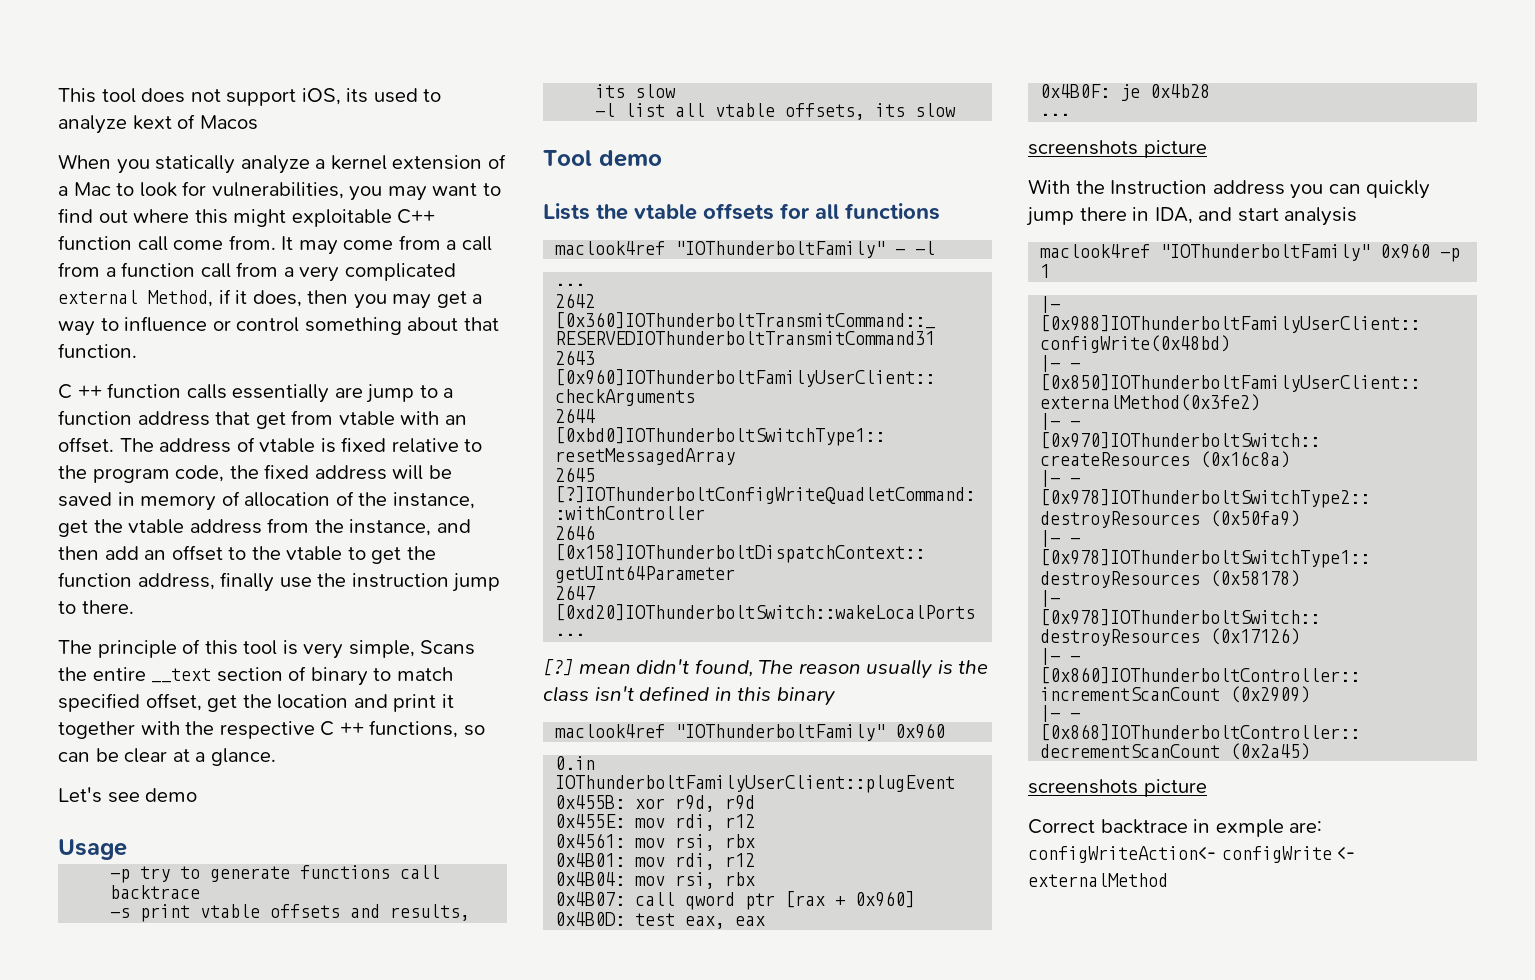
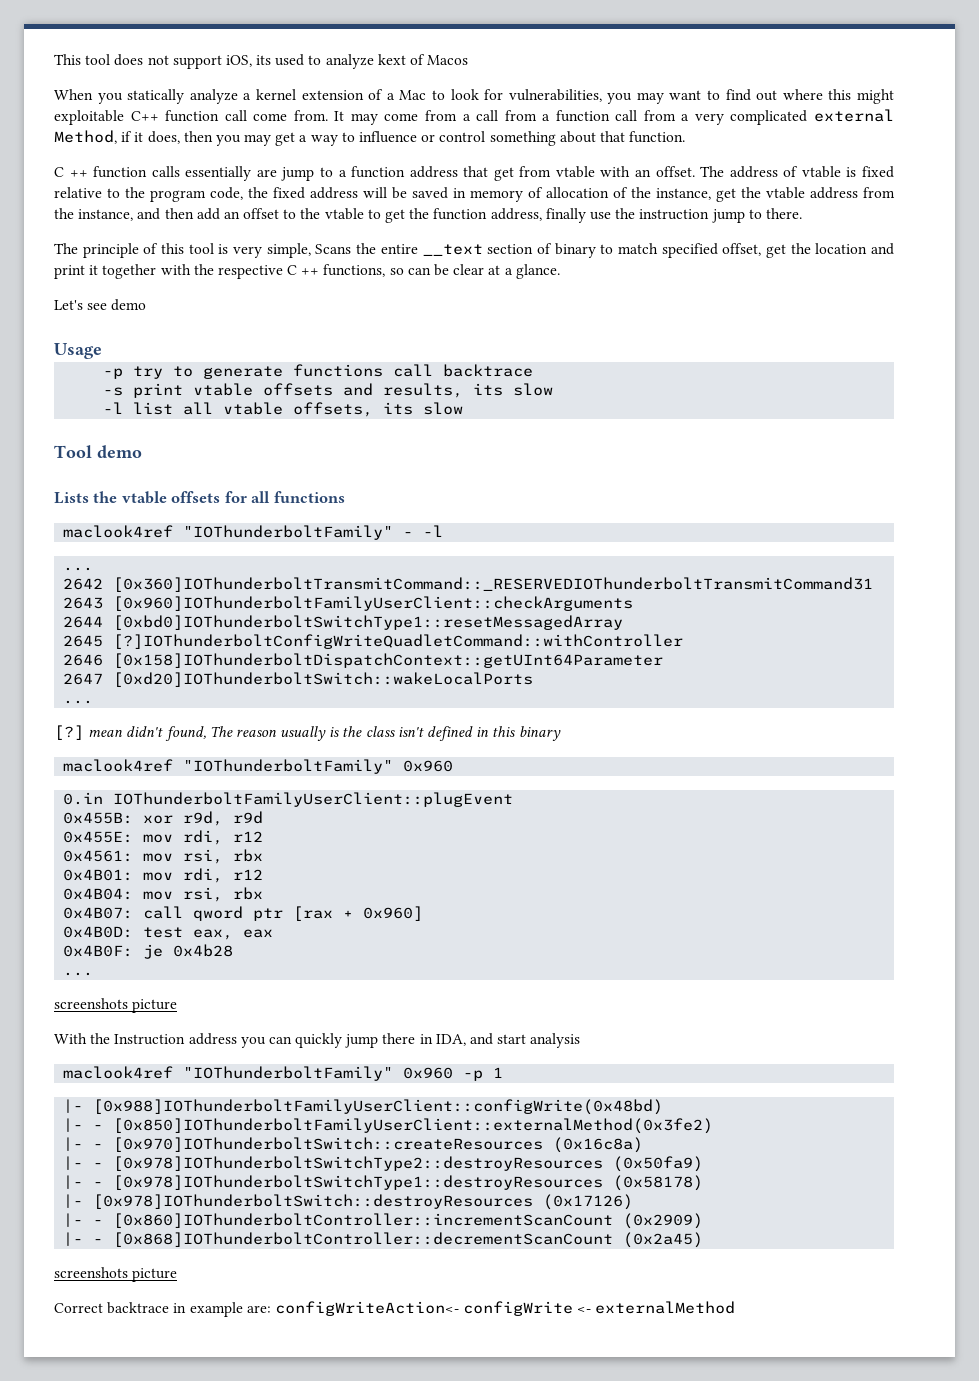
- Correct backtrace in exmple are: configWriteAction<- configWrite <- externalMethod
+ Correct backtrace in example are: configWriteAction<- configWrite <- externalMethod

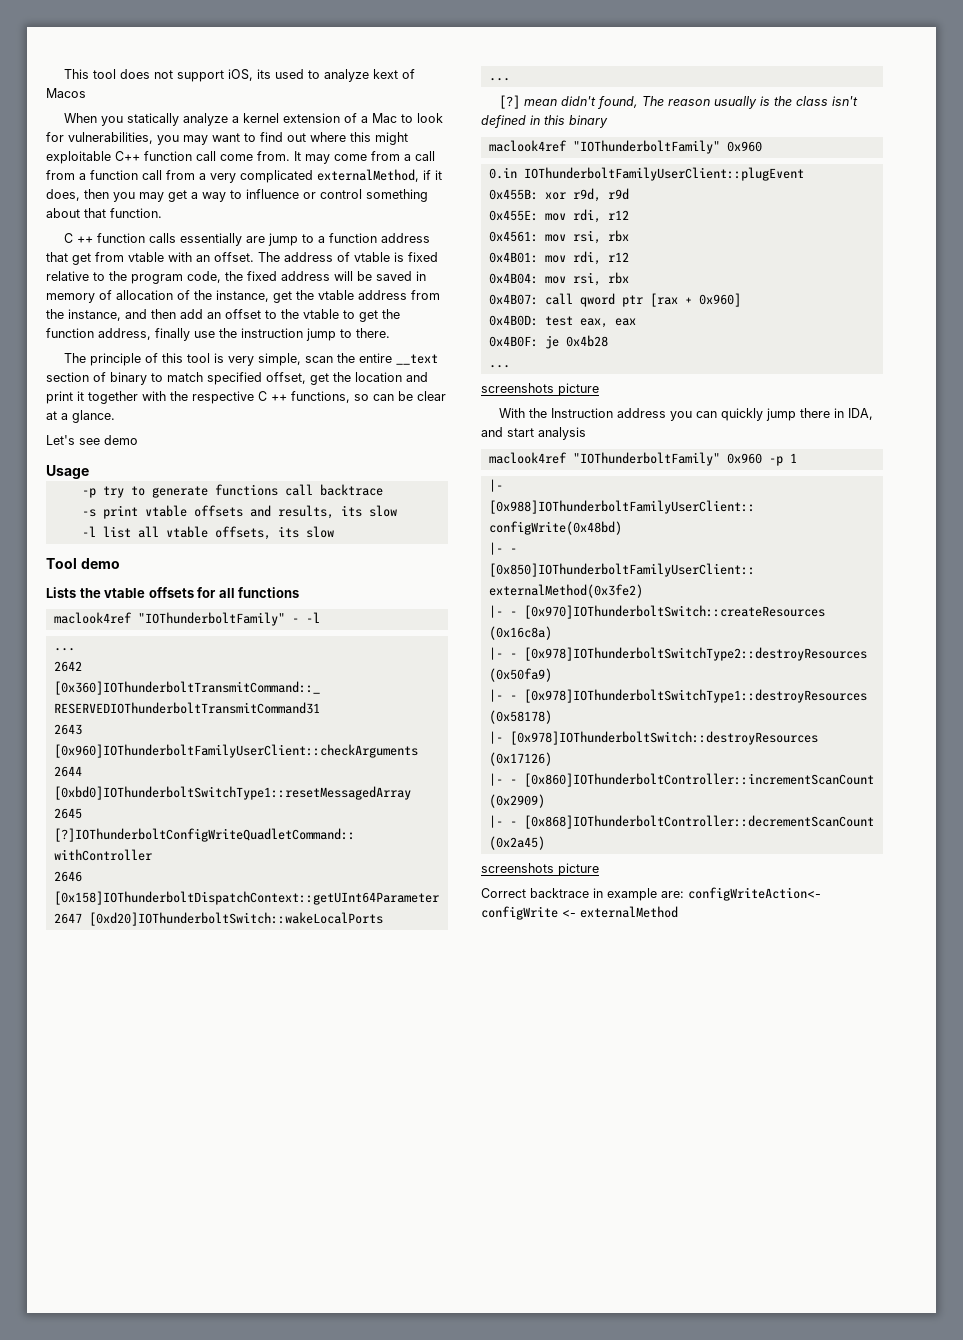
- It may come from a call from a function call from a very complicated external Method, if it does, then you may get a way to influence or control something about that function.
+ It may come from a call from a function call from a very complicated externalMethod, if it does, then you may get a way to influence or control something about that function.
- The principle of this tool is very simple, Scans the entire __text section of binary to match specified offset, get the location and print it together with the respective C ++ functions, so can be clear at a glance.
+ The principle of this tool is very simple, scan the entire __text section of binary to match specified offset, get the location and print it together with the respective C ++ functions, so can be clear at a glance.

